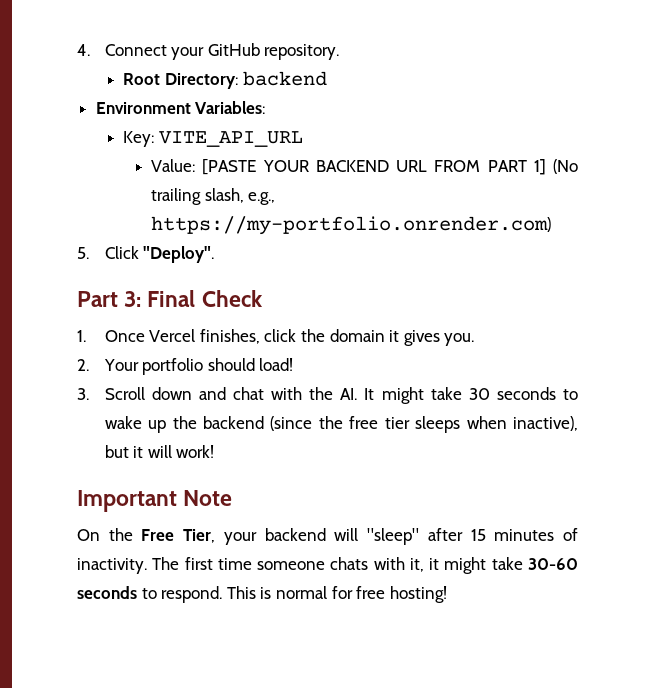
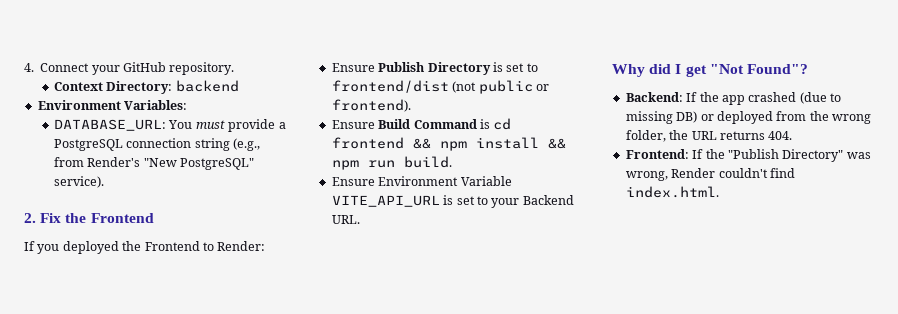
- Root Directory: backend
+ Context Directory: backend
- Key: VITE_API_URL
- Value: [PASTE YOUR BACKEND URL FROM PART 1] (No trailing slash, e.g., https://my-portfolio.onrender.com)
- 5. Click "Deploy".
- Part 3: Final Check
- 1. Once Vercel finishes, click the domain it gives you.
- 2. Your portfolio should load!
- 3. Scroll down and chat with the AI. It might take 30 seconds to wake up the backend (since the free tier sleeps when inactive), but it will work!
- Important Note
- On the Free Tier, your backend will "sleep" after 15 minutes of inactivity. The first time someone chats with it, it might take 30-60 seconds to respond. This is normal for free hosting!
+ DATABASE_URL: You must provide a PostgreSQL connection string (e.g., from Render's "New PostgreSQL" service).
+ 2. Fix the Frontend
+ If you deployed the Frontend to Render:
+ Ensure Publish Directory is set to frontend/dist (not public or frontend).
+ Ensure Build Command is cd frontend && npm install && npm run build.
+ Ensure Environment Variable VITE_API_URL is set to your Backend URL.
+ Why did I get "Not Found"?
+ Backend: If the app crashed (due to missing DB) or deployed from the wrong folder, the URL returns 404.
+ Frontend: If the "Publish Directory" was wrong, Render couldn't find index.html.

